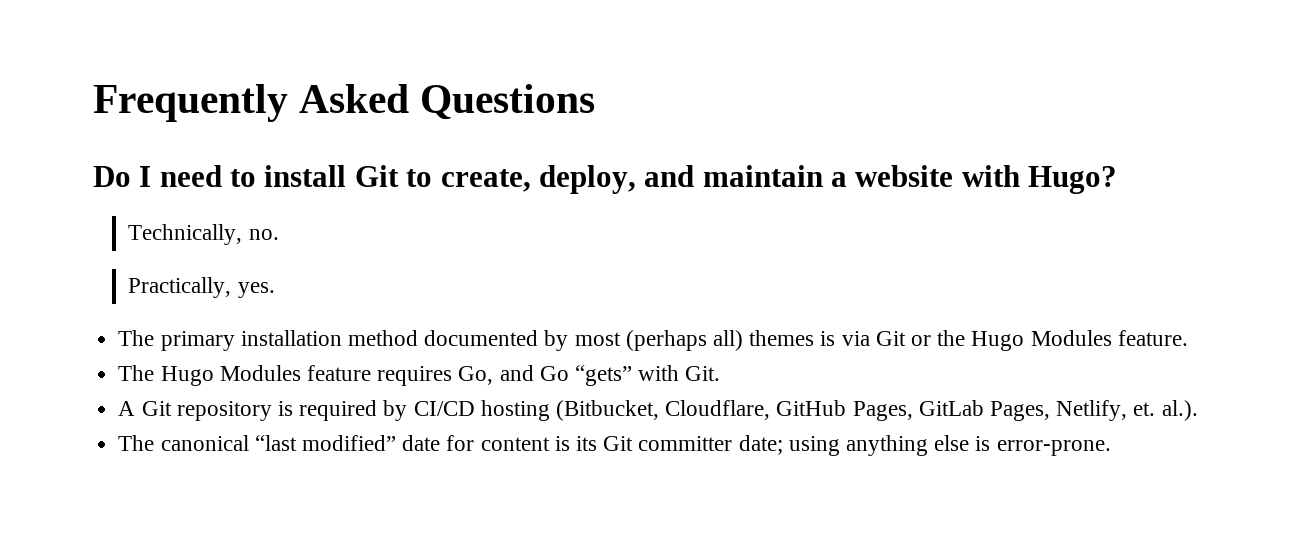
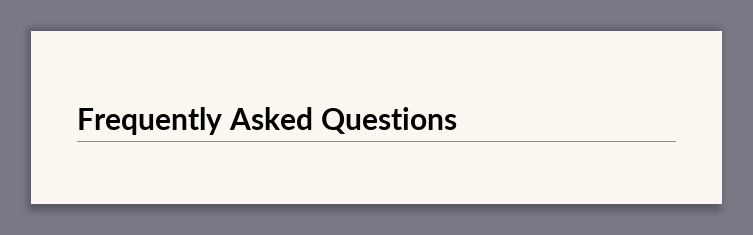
- Do I need to install Git to create, deploy, and maintain a website with Hugo?
- Technically, no.
- Practically, yes.
- The primary installation method documented by most (perhaps all) themes is via Git or the Hugo Modules feature.
- The Hugo Modules feature requires Go, and Go “gets” with Git.
- A Git repository is required by CI/CD hosting (Bitbucket, Cloudflare, GitHub Pages, GitLab Pages, Netlify, et. al.).
- The canonical “last modified” date for content is its Git committer date; using anything else is error-prone.

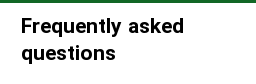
- Frequently Asked Questions
+ Frequently asked questions

